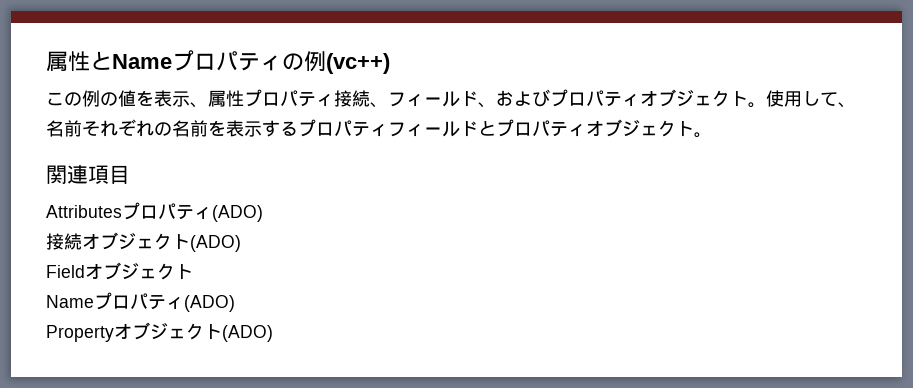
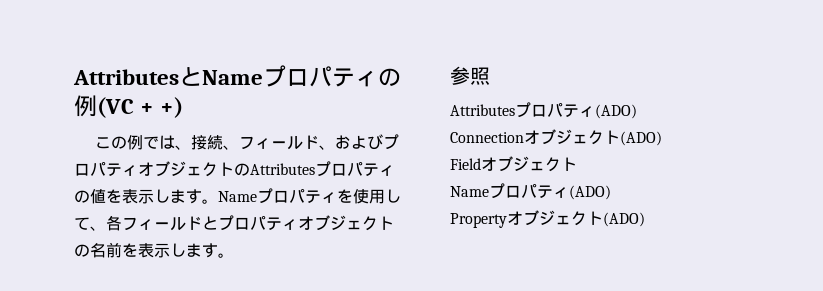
- 属性とNameプロパティの例(vc++)
+ AttributesとNameプロパティの例(VC + +)
- この例の値を表示、属性プロパティ接続、フィールド、およびプロパティオブジェクト。使用して、名前それぞれの名前を表示するプロパティフィールドとプロパティオブジェクト。
+ この例では、接続、フィールド、およびプロパティオブジェクトのAttributesプロパティの値を表示します。Nameプロパティを使用して、各フィールドとプロパティオブジェクトの名前を表示します。
- 関連項目
+ 参照
- 接続オブジェクト(ADO)
+ Connectionオブジェクト(ADO)

